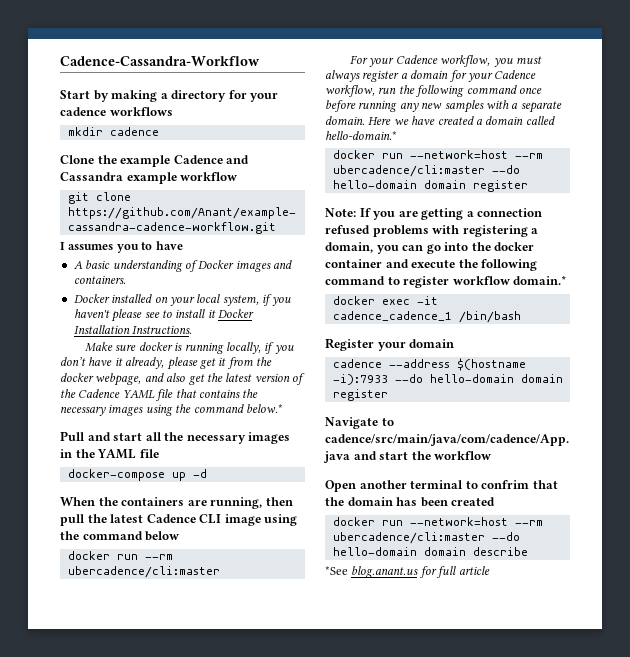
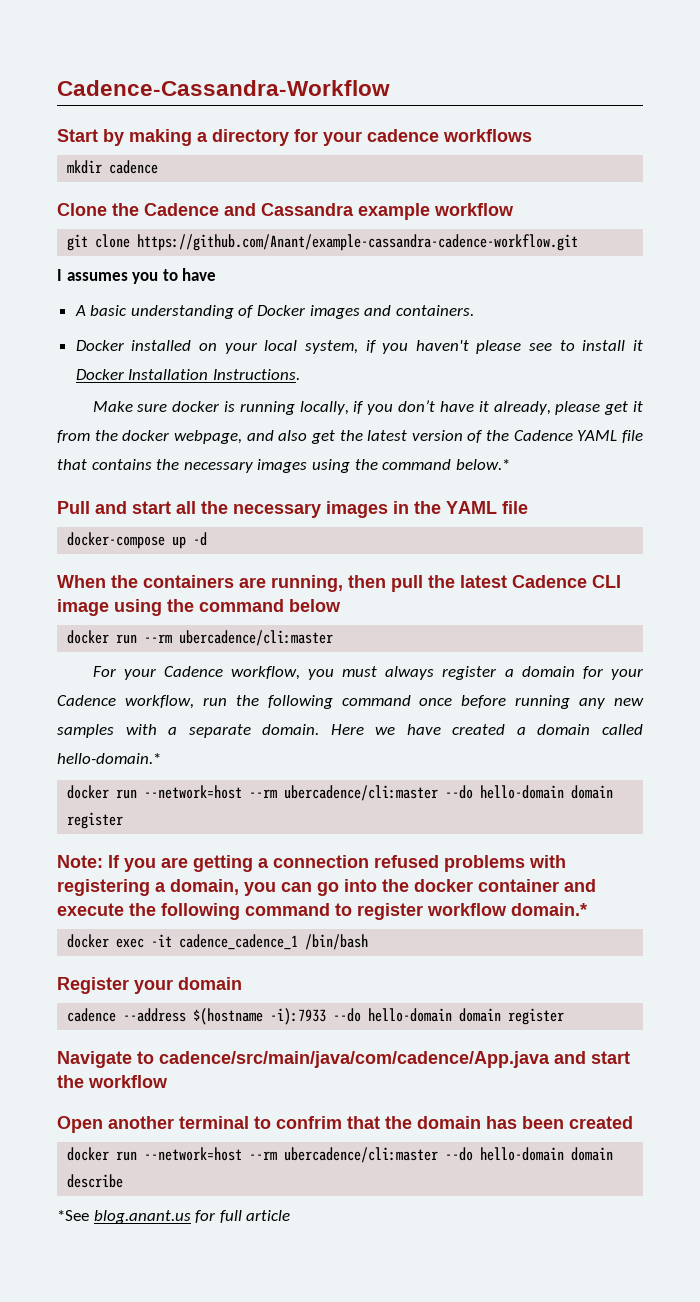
- Clone the example Cadence and Cassandra example workflow
+ Clone the Cadence and Cassandra example workflow

